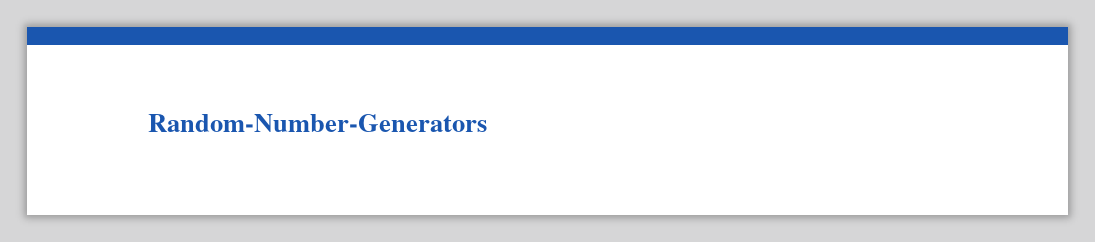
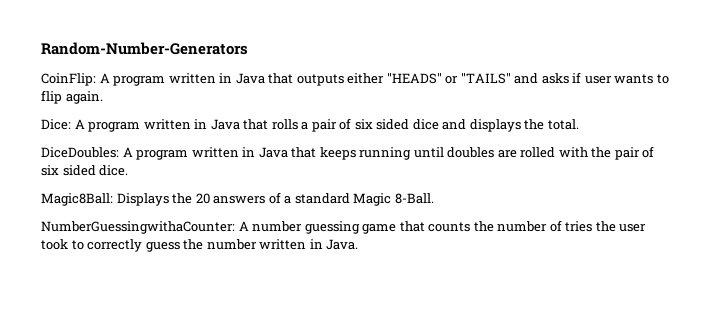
+ CoinFlip: A program written in Java that outputs either "HEADS" or "TAILS" and asks if user wants to flip again.
+ Dice: A program written in Java that rolls a pair of six sided dice and displays the total.
+ DiceDoubles: A program written in Java that keeps running until doubles are rolled with the pair of six sided dice.
+ Magic8Ball: Displays the 20 answers of a standard Magic 8-Ball.
+ NumberGuessingwithaCounter: A number guessing game that counts the number of tries the user took to correctly guess the number written in Java.

